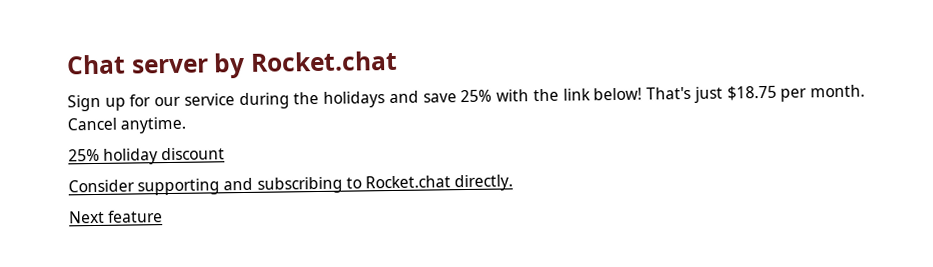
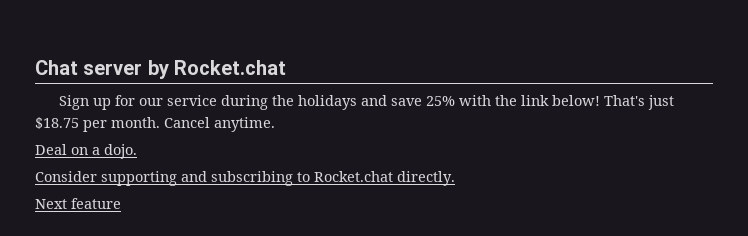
- 25% holiday discount
+ Deal on a dojo.

